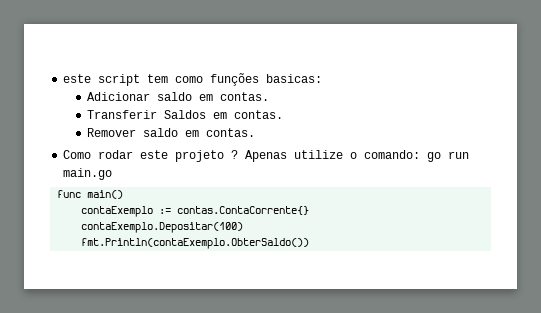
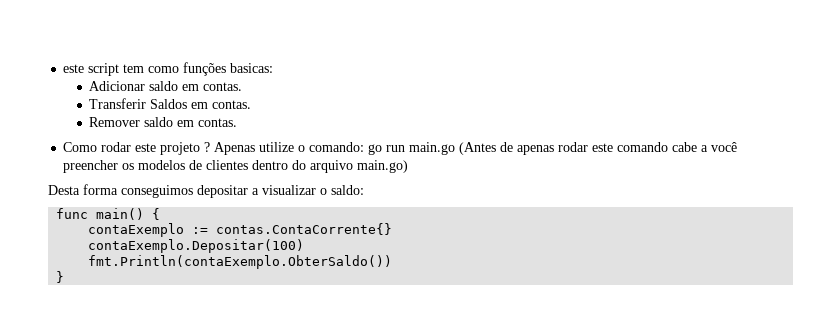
- Apenas utilize o comando: go run main.go
+ Apenas utilize o comando: go run main.go (Antes de apenas rodar este comando cabe a você preencher os modelos de clientes dentro do arquivo main.go)
+ Desta forma conseguimos depositar a visualizar o saldo:
- func main()
+ func main() {
+ }

